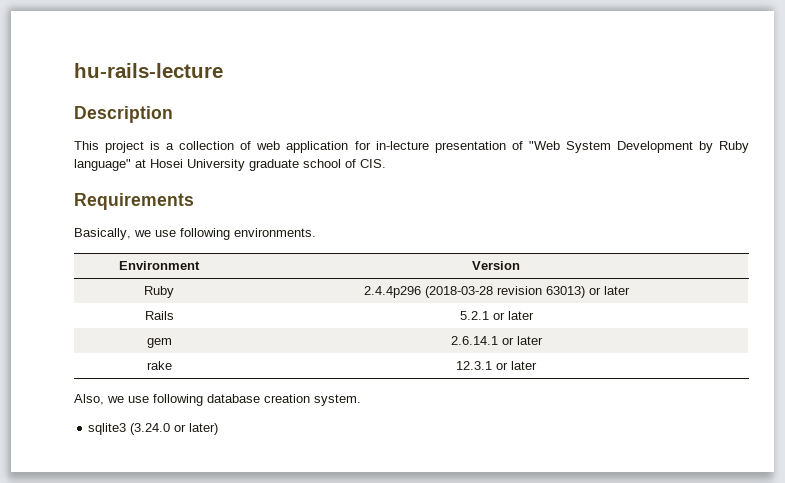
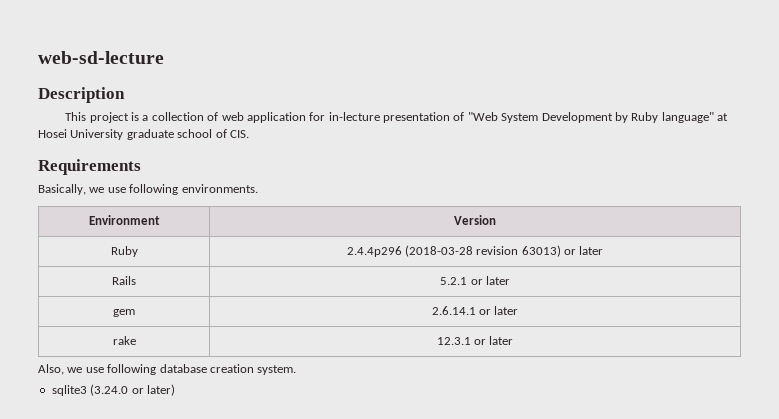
- hu-rails-lecture
+ web-sd-lecture

